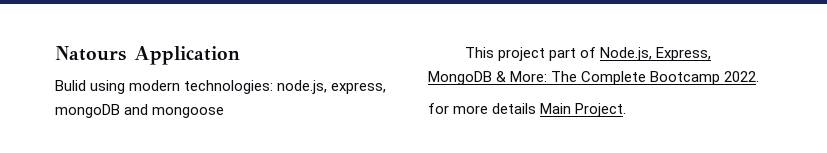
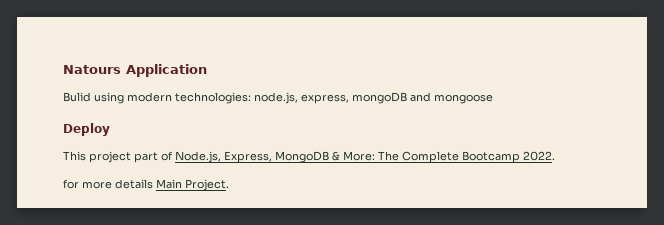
+ Deploy

